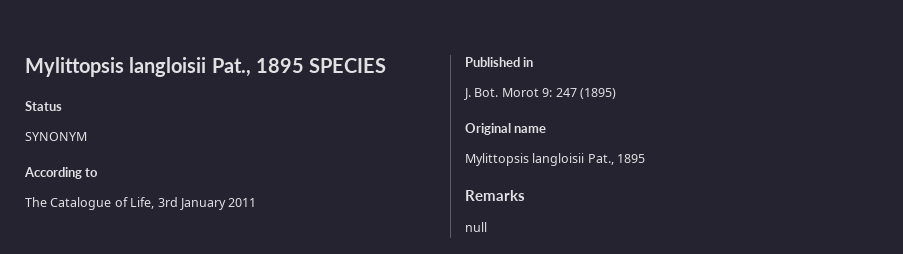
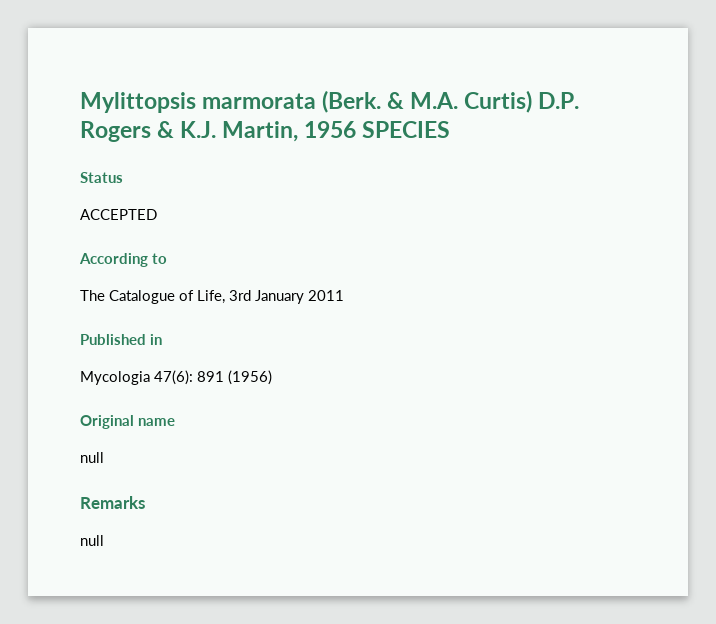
- Mylittopsis langloisii Pat., 1895 SPECIES
+ Mylittopsis marmorata (Berk. & M.A. Curtis) D.P. Rogers & K.J. Martin, 1956 SPECIES
- SYNONYM
+ ACCEPTED
- J. Bot. Morot 9: 247 (1895)
+ Mycologia 47(6): 891 (1956)
  Original name
- Mylittopsis langloisii Pat., 1895
+ null

